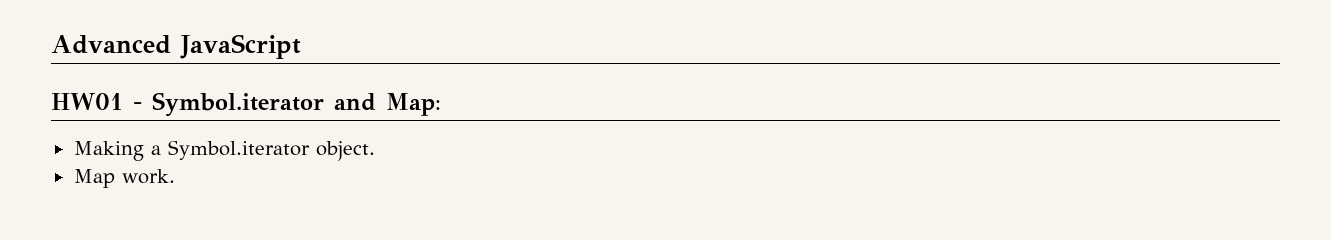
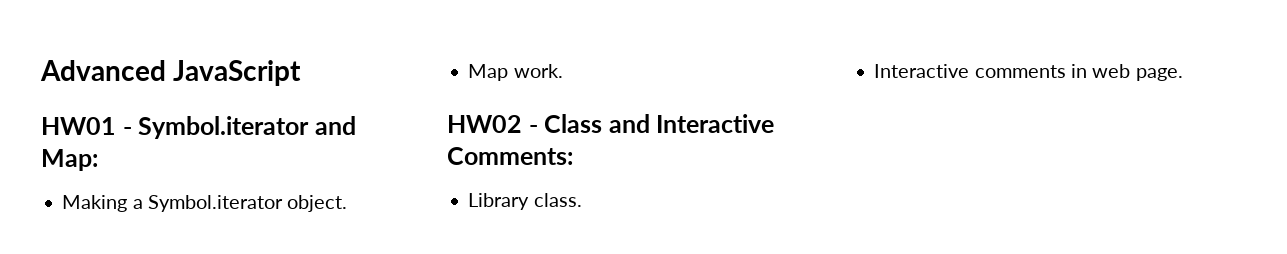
+ HW02 - Class and Interactive Comments:
+ Library class.
+ Interactive comments in web page.

